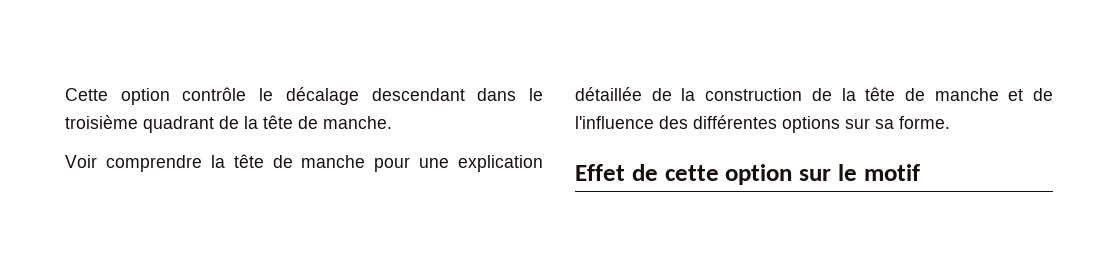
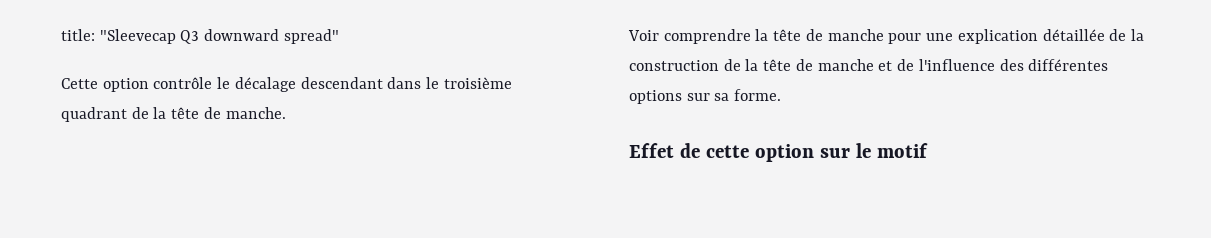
+ title: "Sleevecap Q3 downward spread"

